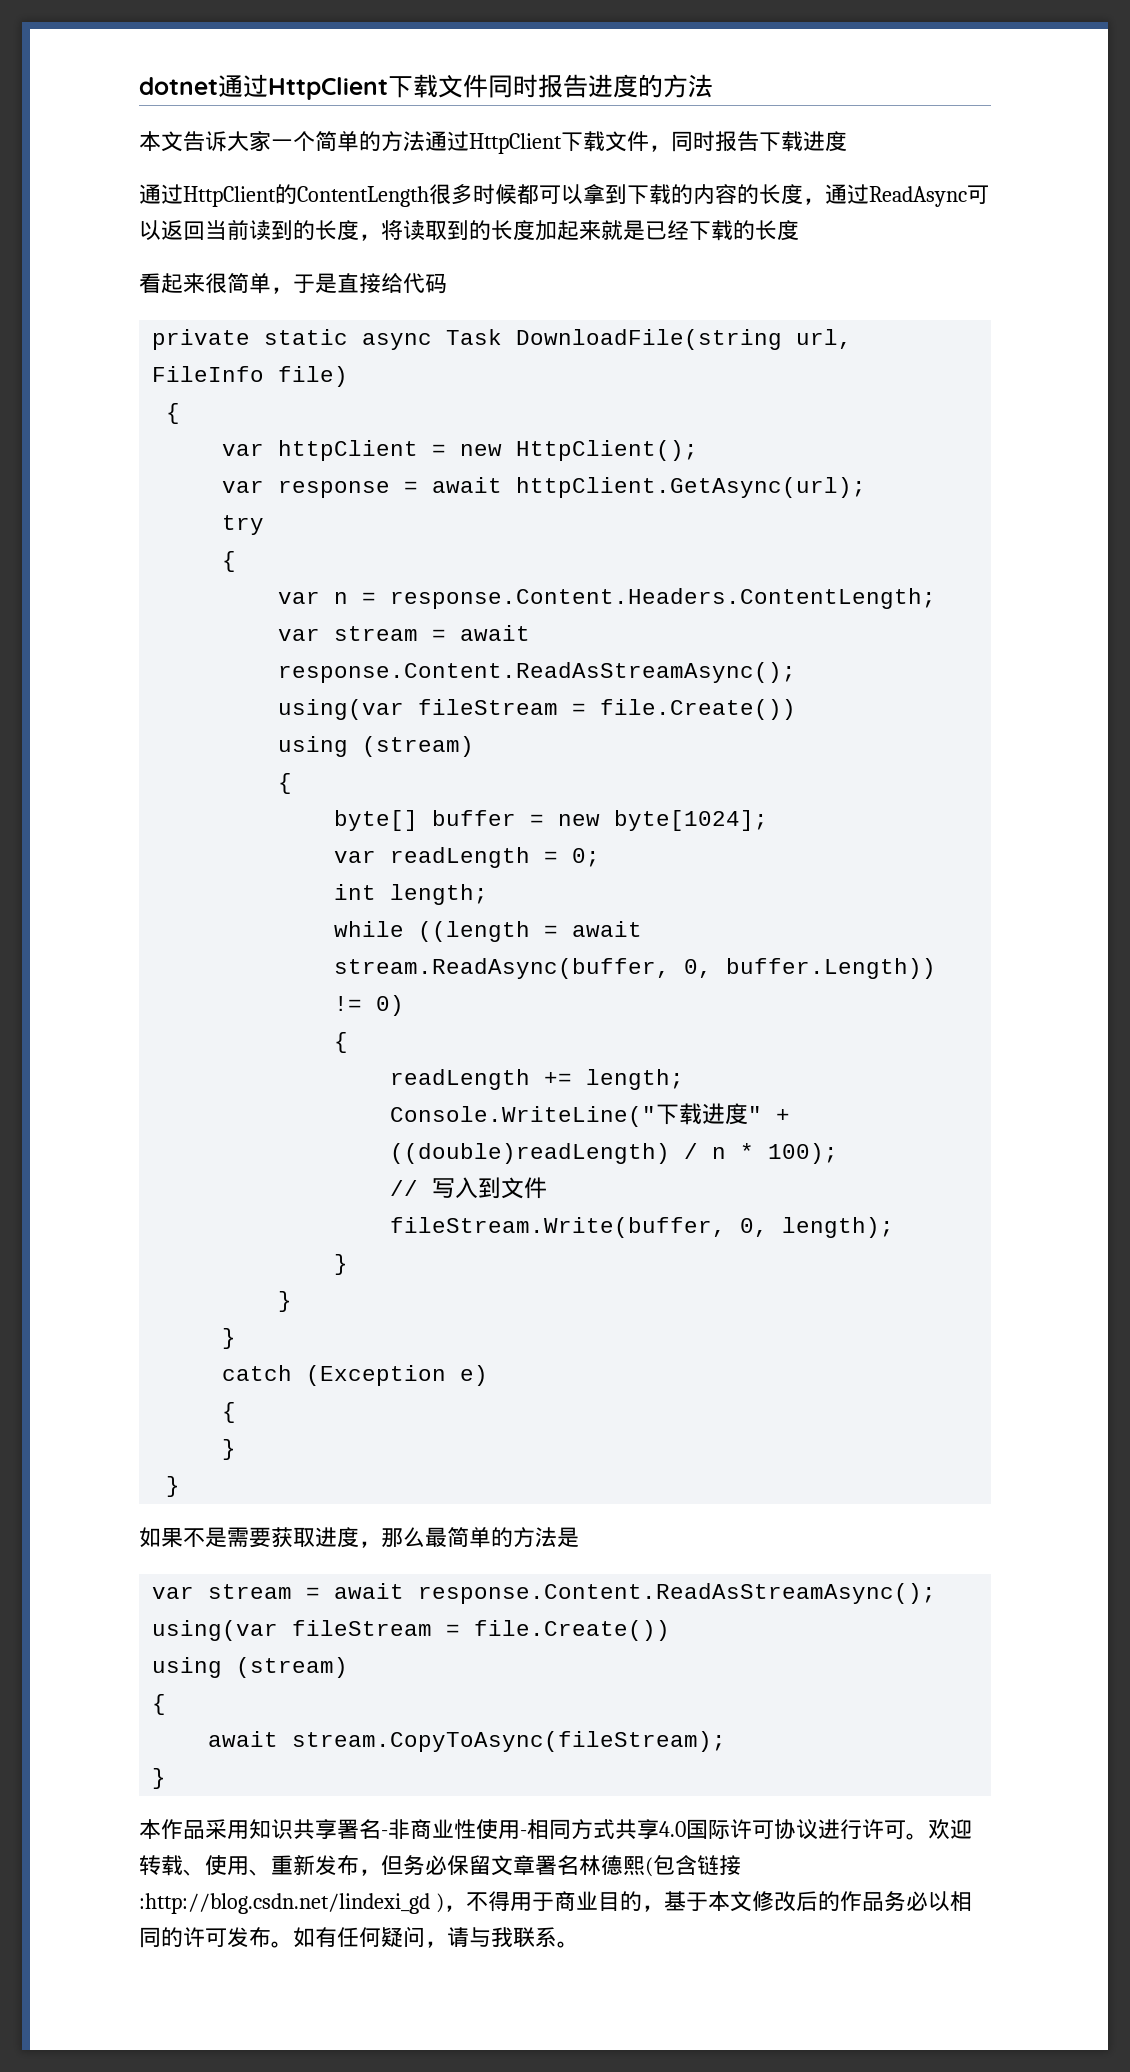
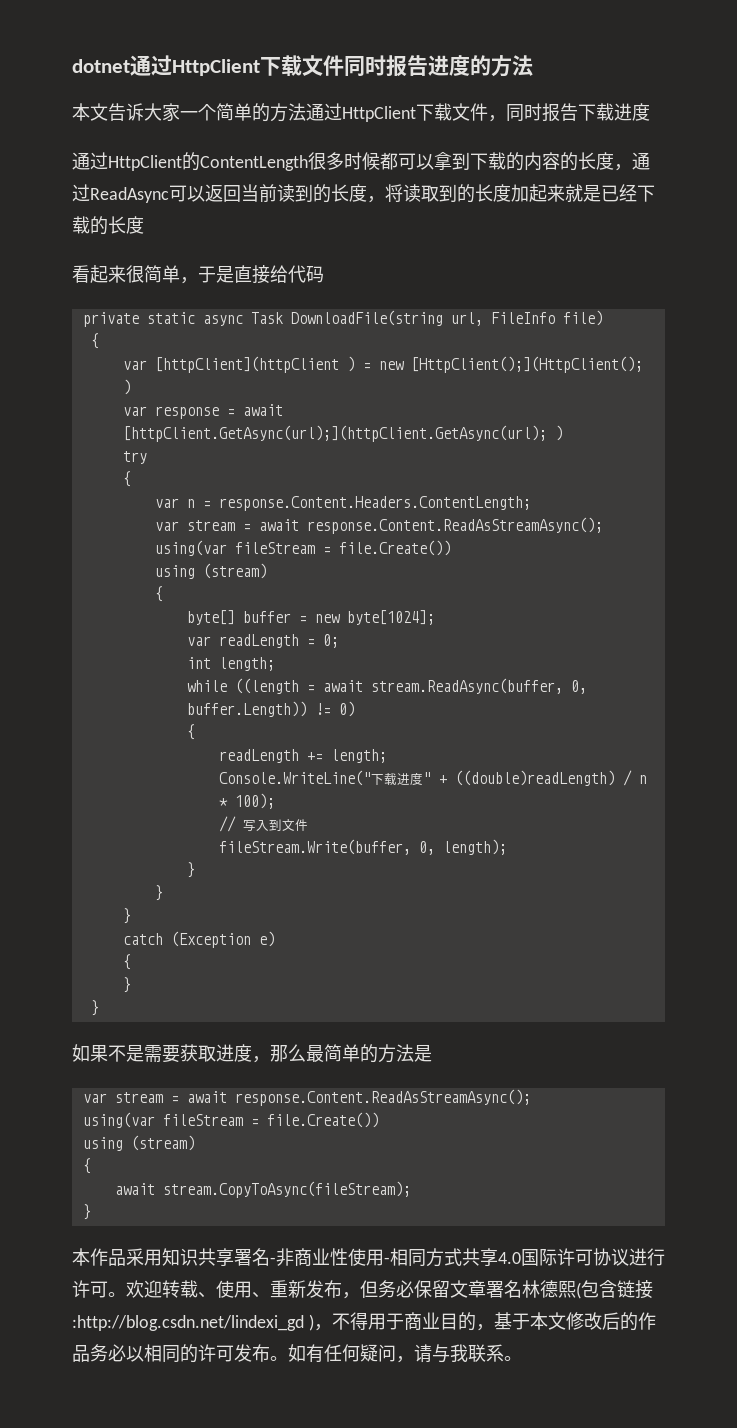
- var httpClient = new HttpClient();
+ var [httpClient](httpClient ) = new [HttpClient();](HttpClient(); )
- var response = await httpClient.GetAsync(url);
+ var response = await [httpClient.GetAsync(url);](httpClient.GetAsync(url); )

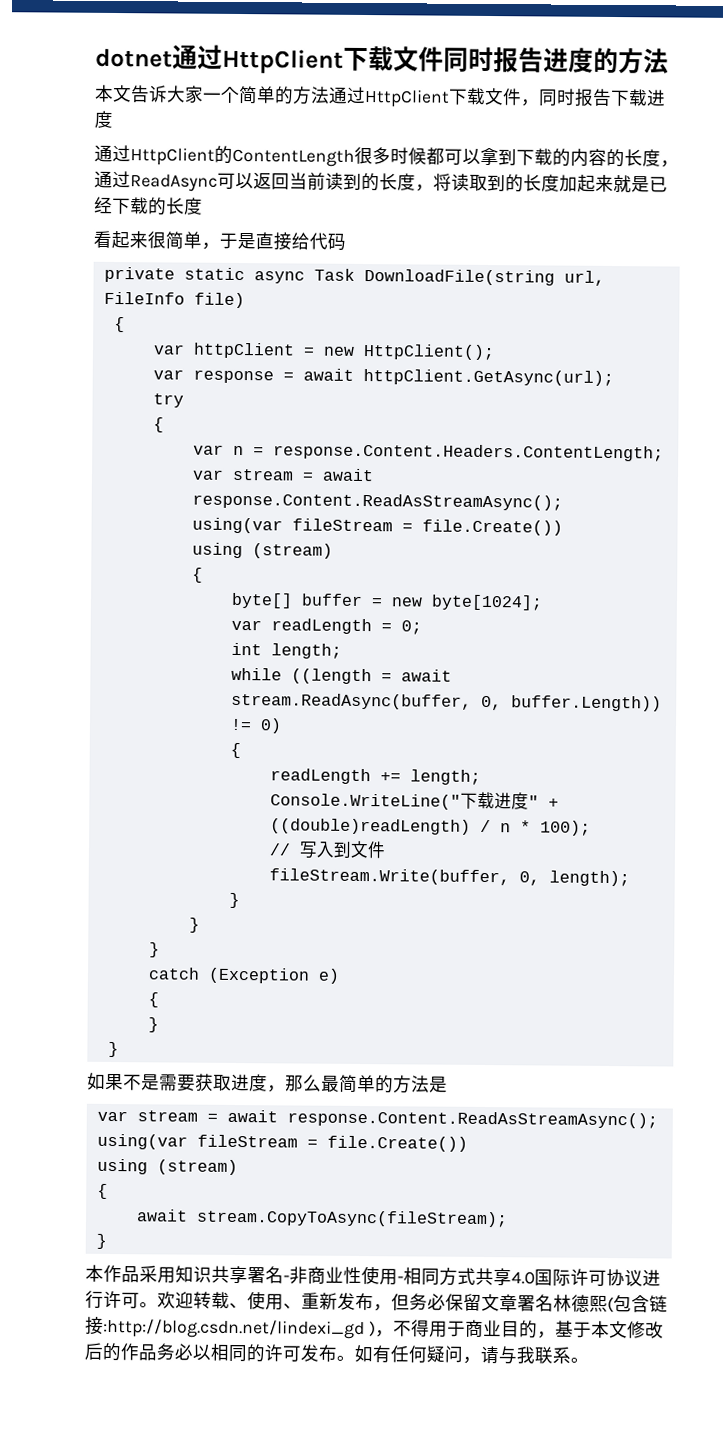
- var [httpClient](httpClient ) = new [HttpClient();](HttpClient(); )
+ var httpClient = new HttpClient();
- var response = await [httpClient.GetAsync(url);](httpClient.GetAsync(url); )
+ var response = await httpClient.GetAsync(url);

